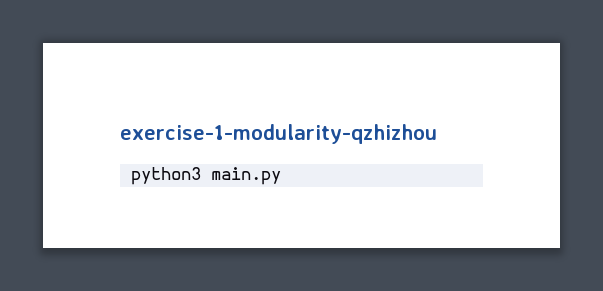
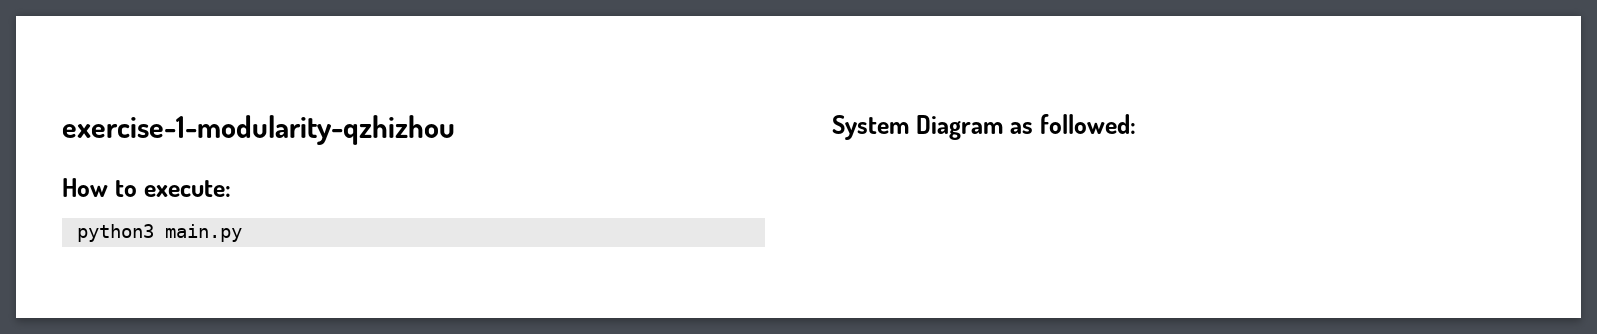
+ How to execute:
+ System Diagram as followed:

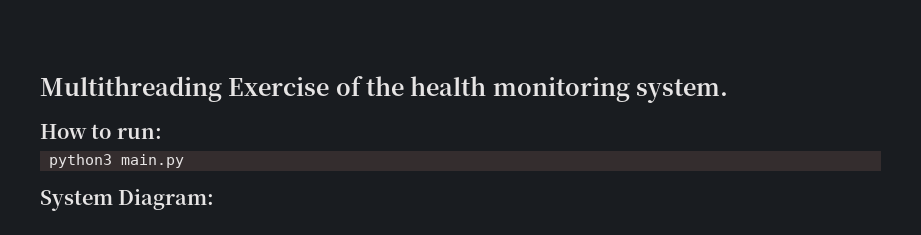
- exercise-1-modularity-qzhizhou
+ Multithreading Exercise of the health monitoring system.
- How to execute:
+ How to run:
- System Diagram as followed:
+ System Diagram:

